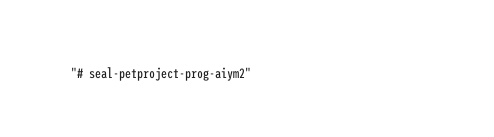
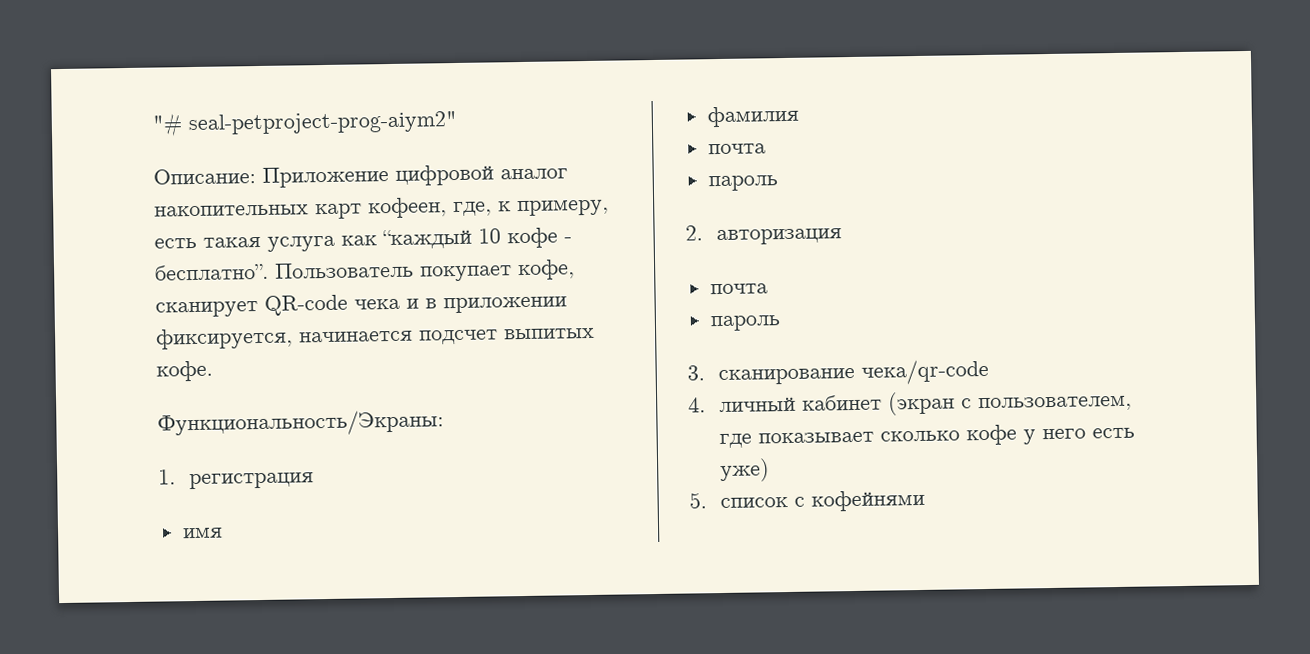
+ Описание: Приложение цифровой аналог накопительных карт кофеен, где, к примеру, есть такая услуга как “каждый 10 кофе - бесплатно”. Пользователь покупает кофе, сканирует QR-code чека и в приложении фиксируется, начинается подсчет выпитых кофе.
+ Функциональность/Экраны:
+ 1. регистрация
+ имя
+ фамилия
+ почта
+ пароль
+ 2. авторизация
+ почта
+ пароль
+ 3. сканирование чека/qr-code
+ 4. личный кабинет (экран с пользователем, где показывает сколько кофе у него есть уже)
+ 5. список с кофейнями

